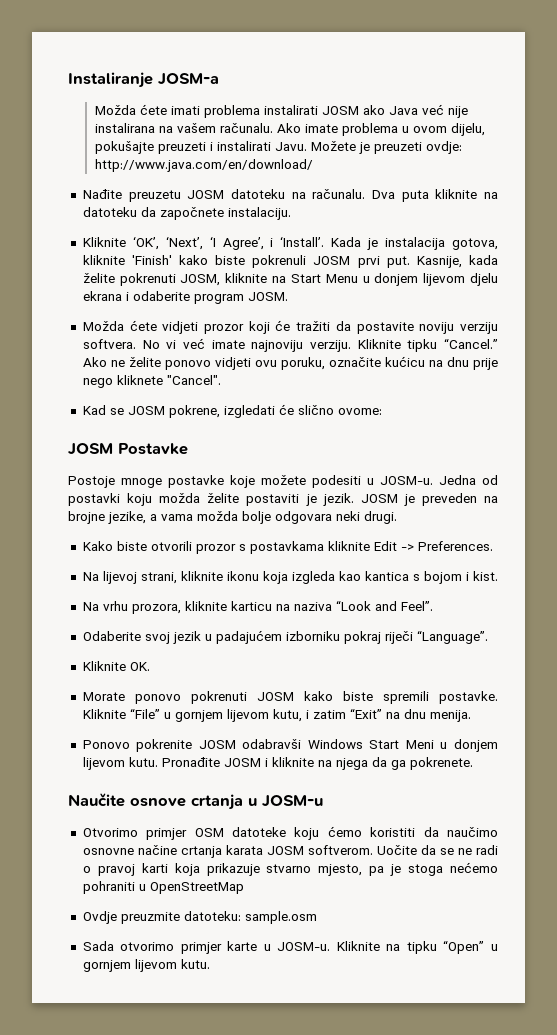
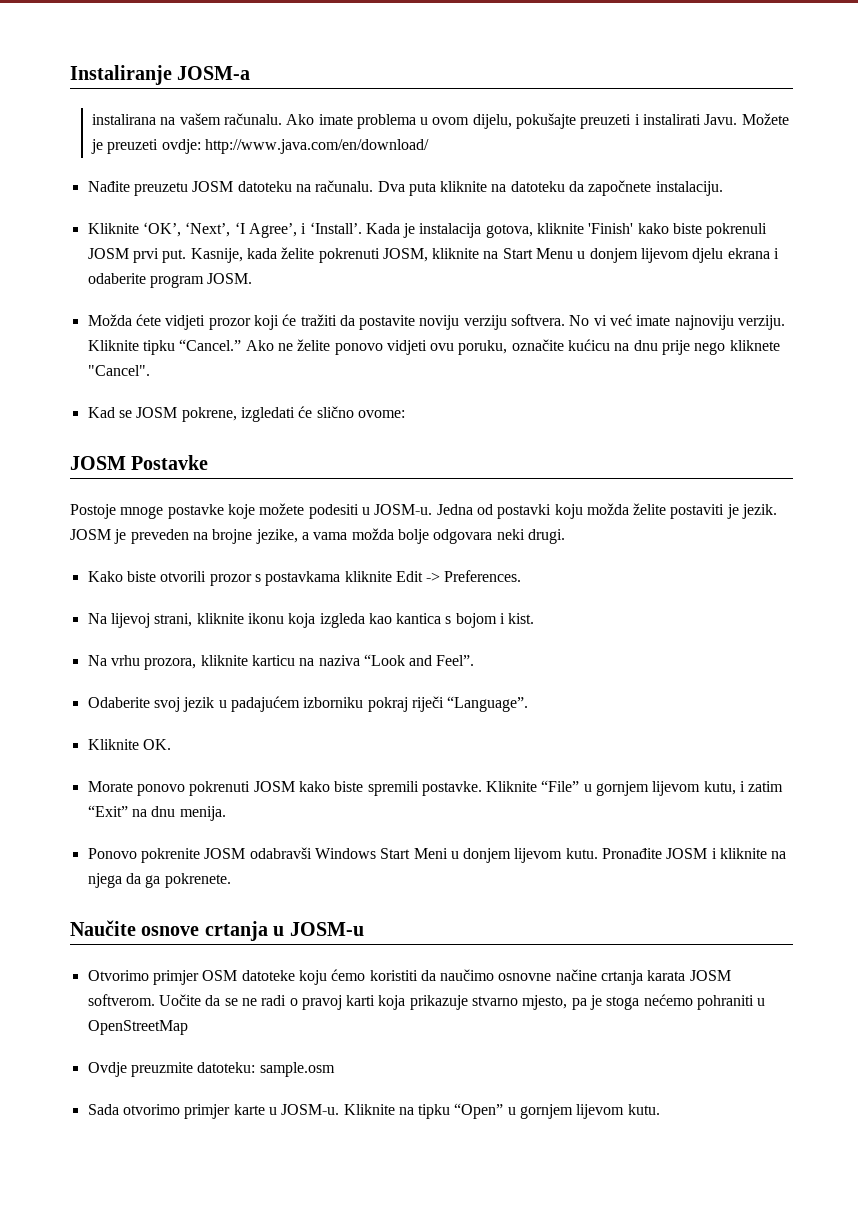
- Možda ćete imati problema instalirati JOSM ako Java već nije instalirana na vašem računalu.
+ instalirana na vašem računalu.

